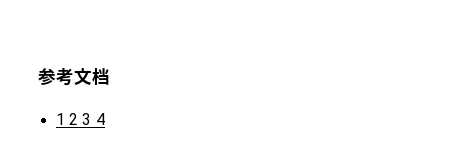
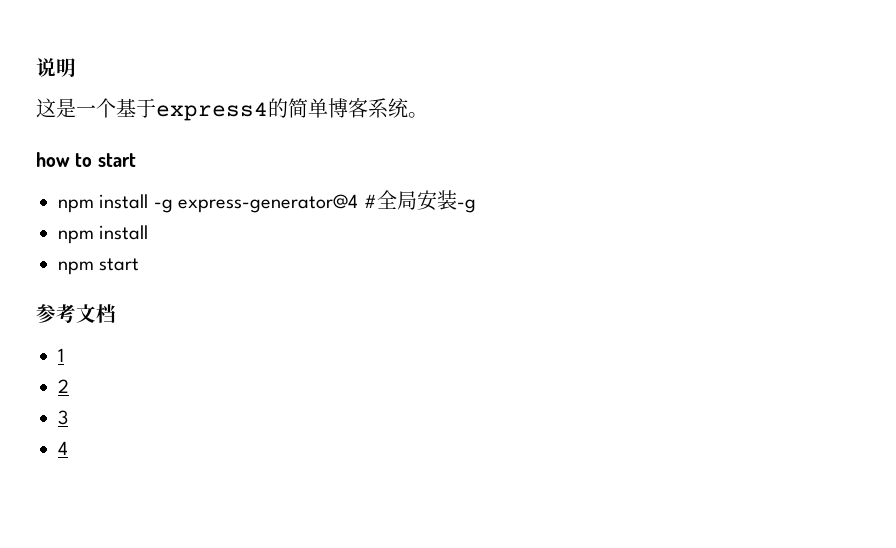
+ 说明
+ 这是一个基于express4的简单博客系统。
+ how to start
+ npm install -g express-generator@4 #全局安装-g
+ npm install
+ npm start
- 1 2 3 4
+ 1
+ 2
+ 3
+ 4

